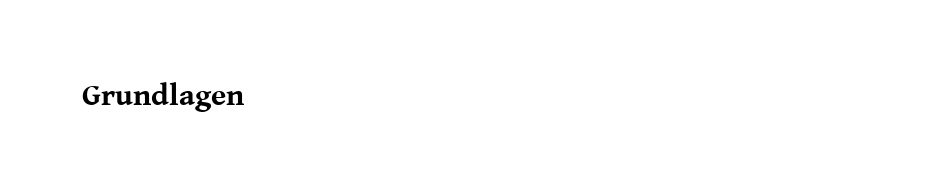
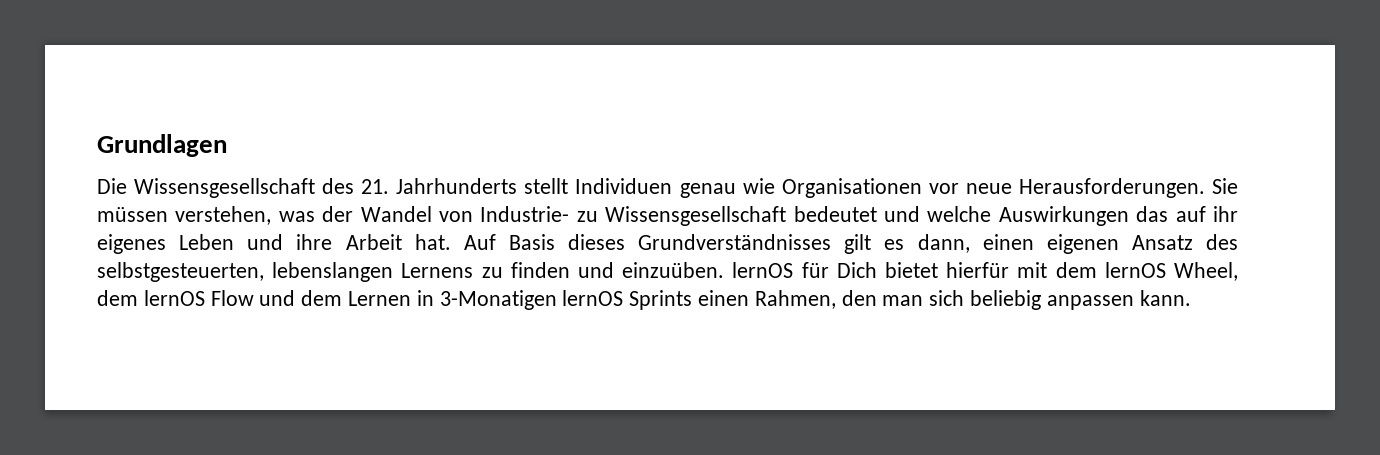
+ Die Wissensgesellschaft des 21. Jahrhunderts stellt Individuen genau wie Organisationen vor neue Herausforderungen. Sie müssen verstehen, was der Wandel von Industrie- zu Wissensgesellschaft bedeutet und welche Auswirkungen das auf ihr eigenes Leben und ihre Arbeit hat. Auf Basis dieses Grundverständnisses gilt es dann, einen eigenen Ansatz des selbstgesteuerten, lebenslangen Lernens zu finden und einzuüben. lernOS für Dich bietet hierfür mit dem lernOS Wheel, dem lernOS Flow und dem Lernen in 3-Monatigen lernOS Sprints einen Rahmen, den man sich beliebig anpassen kann.

